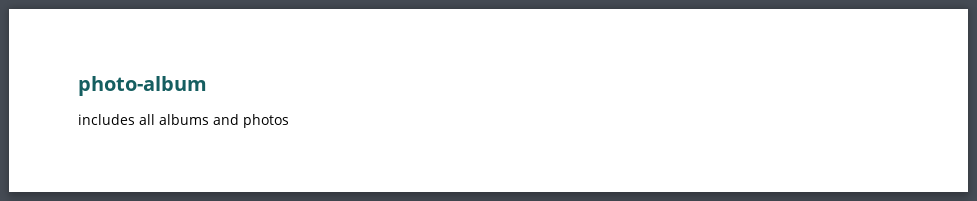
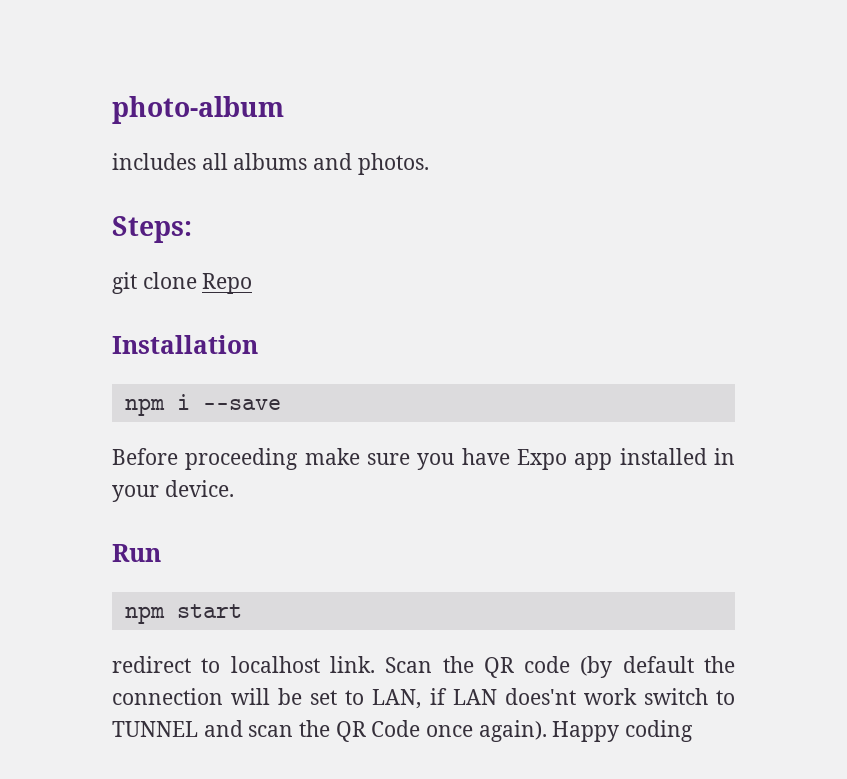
- includes all albums and photos
+ includes all albums and photos.
+ Steps:
+ git clone Repo
+ Installation
+ npm i --save
+ Before proceeding make sure you have Expo app installed in your device.
+ Run
+ npm start
+ redirect to localhost link. Scan the QR code (by default the connection will be set to LAN, if LAN does'nt work switch to TUNNEL and scan the QR Code once again). Happy coding

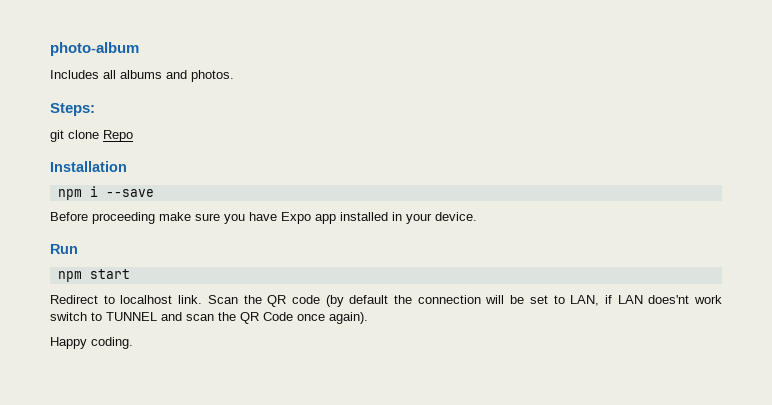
- includes all albums and photos.
+ Includes all albums and photos.
- redirect to localhost link.
+ Redirect to localhost link.
- Scan the QR code (by default the connection will be set to LAN, if LAN does'nt work switch to TUNNEL and scan the QR Code once again). Happy coding
+ Scan the QR code (by default the connection will be set to LAN, if LAN does'nt work switch to TUNNEL and scan the QR Code once again).
+ Happy coding.

